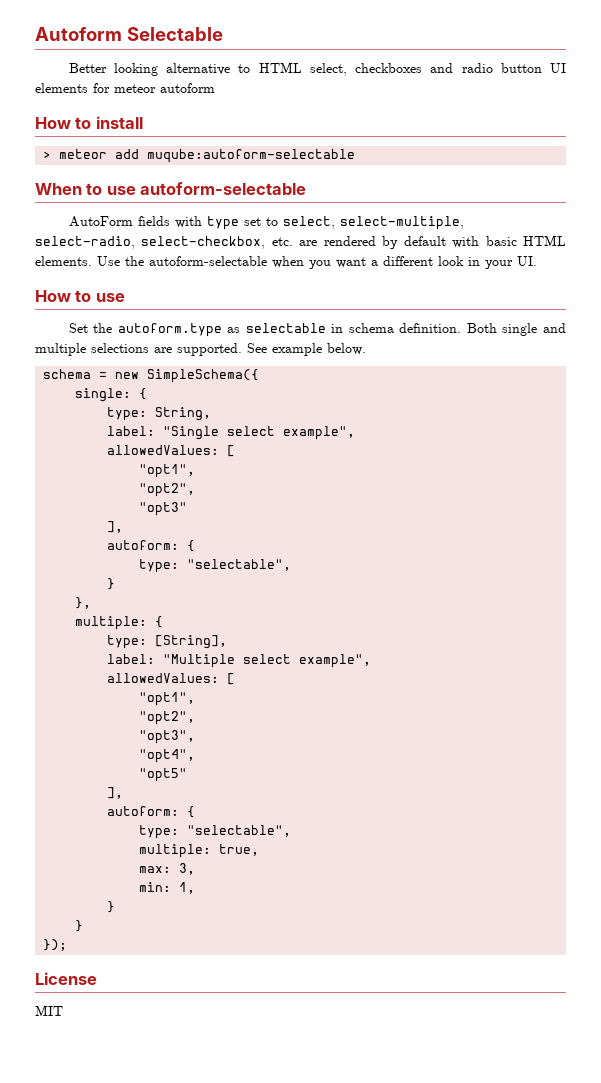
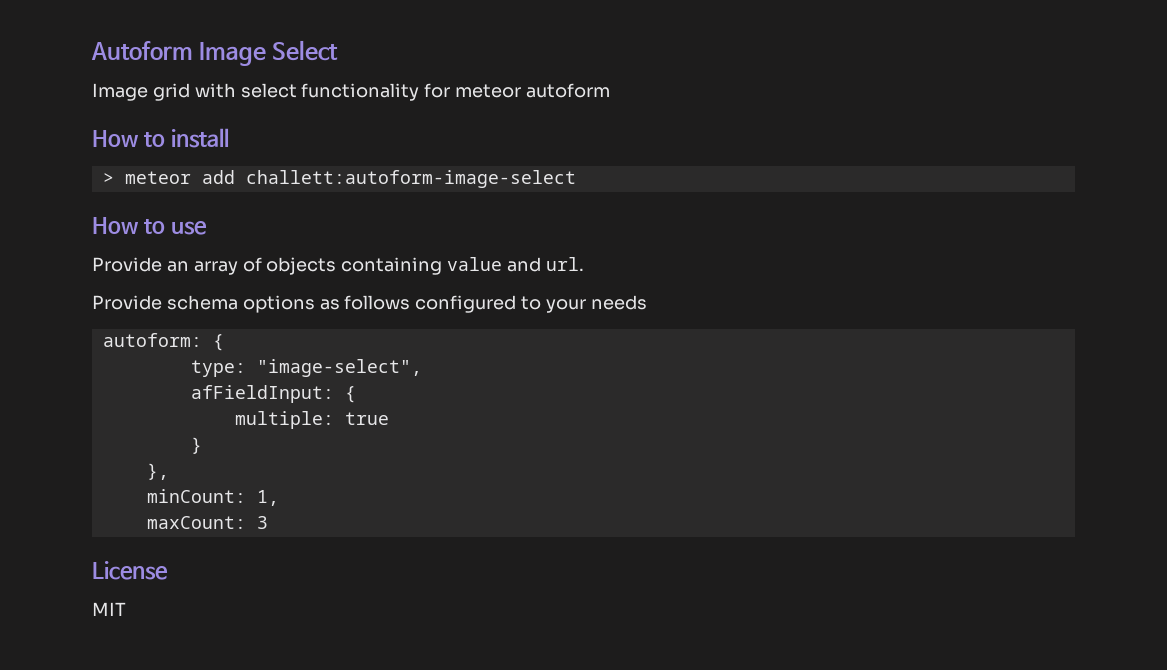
- Autoform Selectable
- Better looking alternative to HTML select, checkboxes and radio button UI elements for meteor autoform
+ Autoform Image Select
+ Image grid with select functionality for meteor autoform
- > meteor add muqube:autoform-selectable
- When to use autoform-selectable
- AutoForm fields with type set to select, select-multiple, select-radio, select-checkbox, etc. are rendered by default with basic HTML elements. Use the autoform-selectable when you want a different look in your UI.
+ > meteor add challett:autoform-image-select
  How to use
- Set the autoform.type as selectable in schema definition. Both single and multiple selections are supported. See example below.
- schema = new SimpleSchema({
- single: {
- type: String,
- label: "Single select example",
- allowedValues: [
- "opt1",
- "opt2",
- "opt3"
- ],
+ Provide an array of objects containing value and url.
+ Provide schema options as follows configured to your needs
  autoform: {
- type: "selectable",
+ type: "image-select",
+ afFieldInput: {
+ multiple: true
  }
  },
- multiple: {
- type: [String],
- label: "Multiple select example",
- allowedValues: [
- "opt1",
- "opt2",
- "opt3",
- "opt4",
- "opt5"
- ],
- autoform: {
- type: "selectable",
- multiple: true,
- max: 3,
- min: 1,
- }
- }
- });
+ minCount: 1,
+ maxCount: 3

